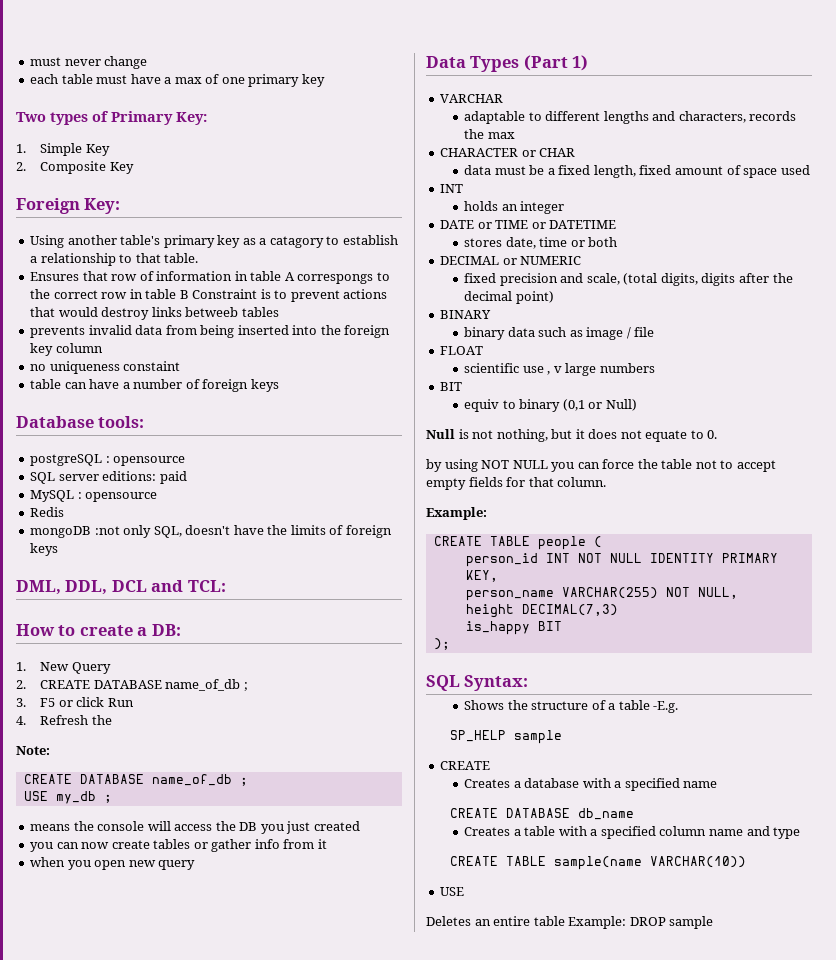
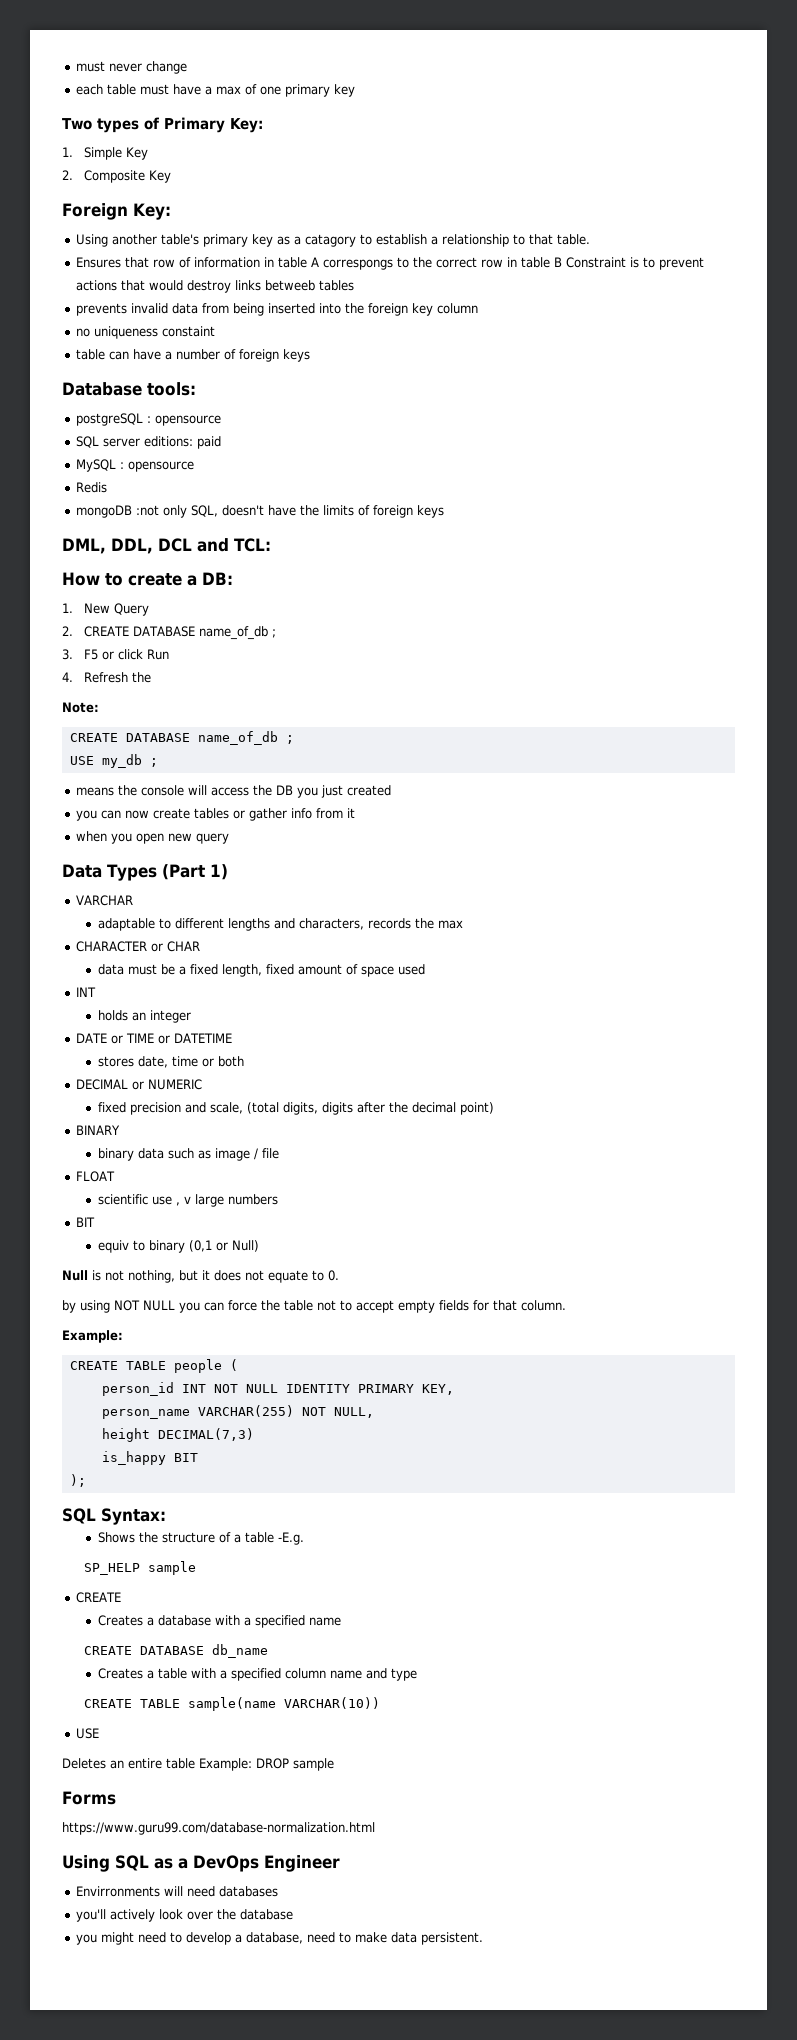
+ Forms
+ https://www.guru99.com/database-normalization.html
+ Using SQL as a DevOps Engineer
+ Envirronments will need databases
+ you'll actively look over the database
+ you might need to develop a database, need to make data persistent.

